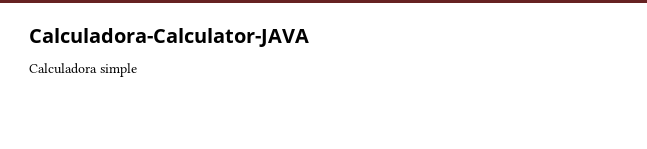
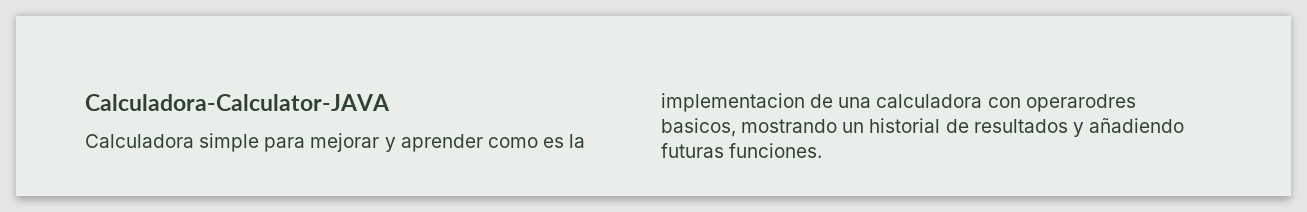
- Calculadora simple
+ Calculadora simple para mejorar y aprender como es la implementacion de una calculadora con operarodres basicos, mostrando un historial de resultados y añadiendo futuras funciones.

